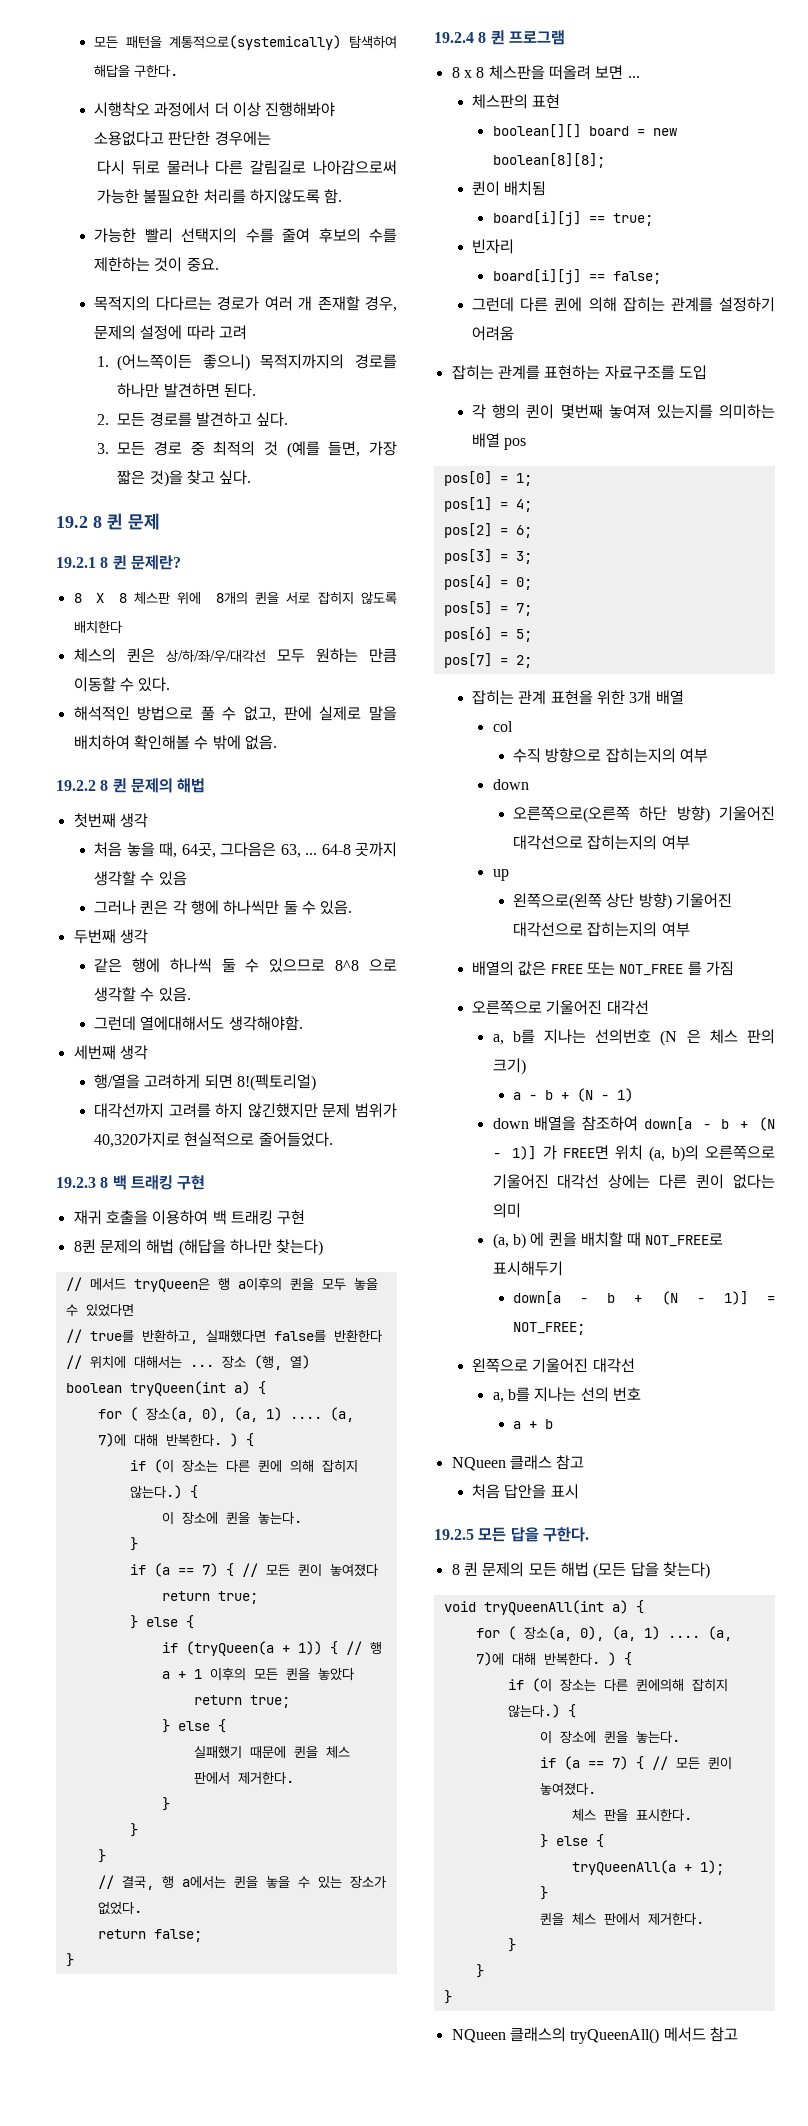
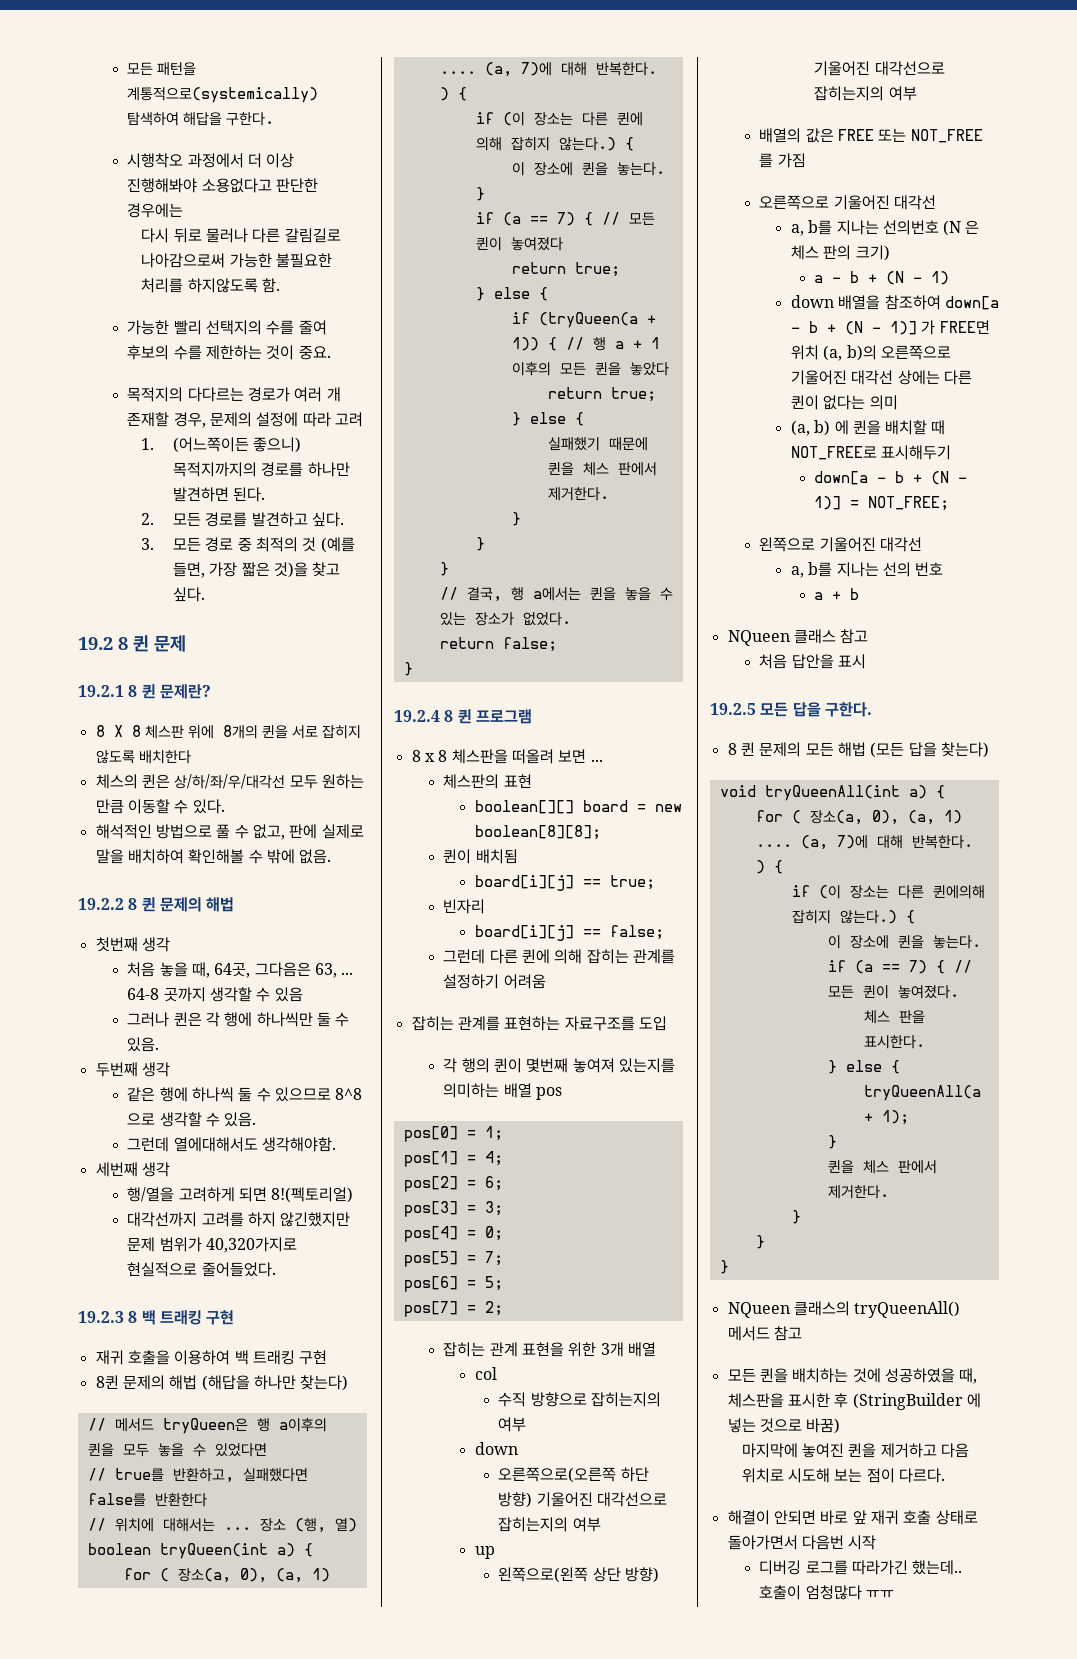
+ 모든 퀸을 배치하는 것에 성공하였을 때, 체스판을 표시한 후 (StringBuilder 에 넣는 것으로 바꿈)
+ 마지막에 놓여진 퀸을 제거하고 다음 위치로 시도해 보는 점이 다르다.
+ 해결이 안되면 바로 앞 재귀 호출 상태로 돌아가면서 다음번 시작
+ 디버깅 로그를 따라가긴 했는데.. 호출이 엄청많다 ㅠㅠ

